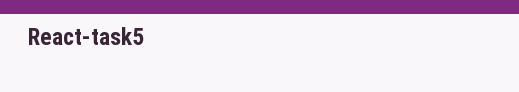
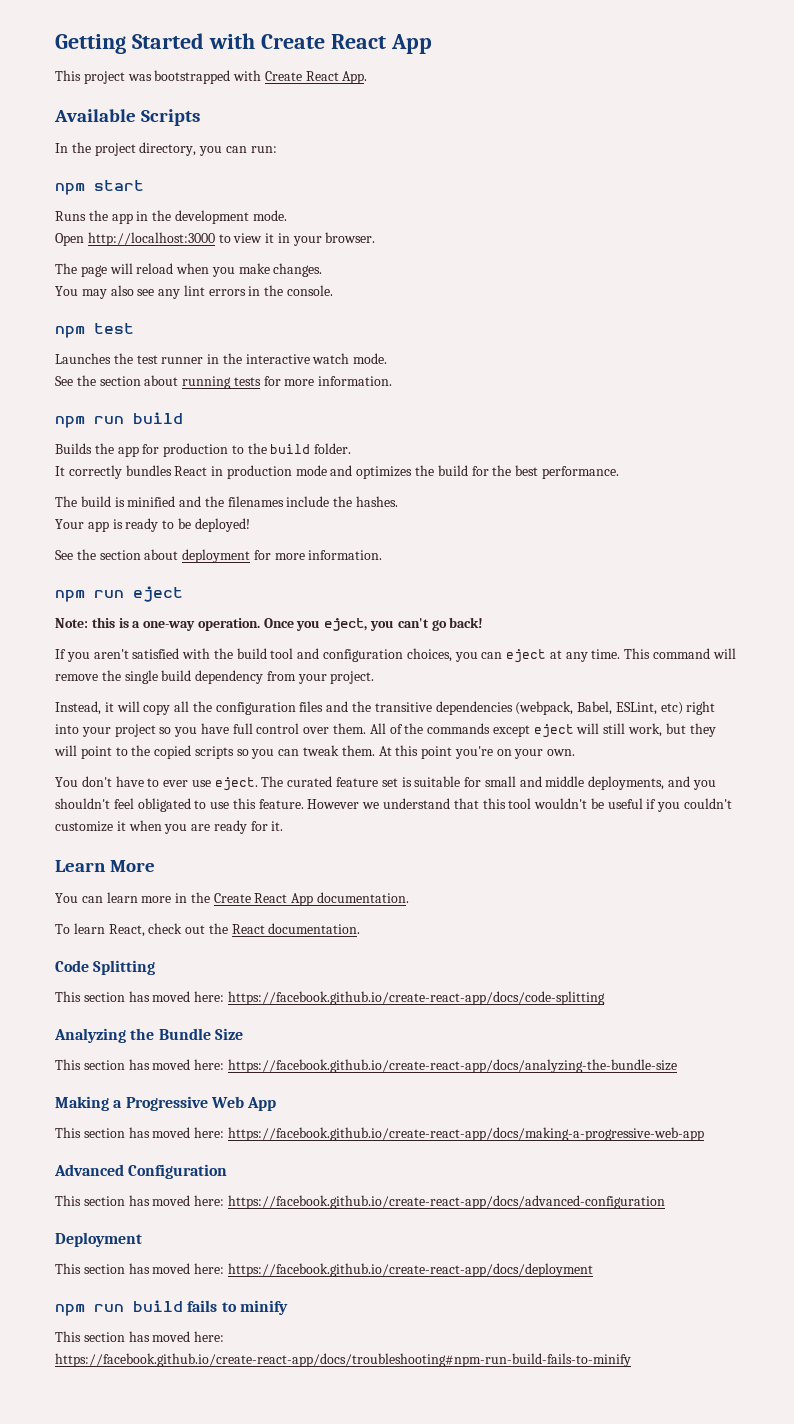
- React-task5
+ Getting Started with Create React App
+ This project was bootstrapped with Create React App.
+ Available Scripts
+ In the project directory, you can run:
+ npm start
+ Runs the app in the development mode.
+ Open http://localhost:3000 to view it in your browser.
+ The page will reload when you make changes.
+ You may also see any lint errors in the console.
+ npm test
+ Launches the test runner in the interactive watch mode.
+ See the section about running tests for more information.
+ npm run build
+ Builds the app for production to the build folder.
+ It correctly bundles React in production mode and optimizes the build for the best performance.
+ The build is minified and the filenames include the hashes.
+ Your app is ready to be deployed!
+ See the section about deployment for more information.
+ npm run eject
+ Note: this is a one-way operation. Once you eject, you can't go back!
+ If you aren't satisfied with the build tool and configuration choices, you can eject at any time. This command will remove the single build dependency from your project.
+ Instead, it will copy all the configuration files and the transitive dependencies (webpack, Babel, ESLint, etc) right into your project so you have full control over them. All of the commands except eject will still work, but they will point to the copied scripts so you can tweak them. At this point you're on your own.
+ You don't have to ever use eject. The curated feature set is suitable for small and middle deployments, and you shouldn't feel obligated to use this feature. However we understand that this tool wouldn't be useful if you couldn't customize it when you are ready for it.
+ Learn More
+ You can learn more in the Create React App documentation.
+ To learn React, check out the React documentation.
+ Code Splitting
+ This section has moved here: https://facebook.github.io/create-react-app/docs/code-splitting
+ Analyzing the Bundle Size
+ This section has moved here: https://facebook.github.io/create-react-app/docs/analyzing-the-bundle-size
+ Making a Progressive Web App
+ This section has moved here: https://facebook.github.io/create-react-app/docs/making-a-progressive-web-app
+ Advanced Configuration
+ This section has moved here: https://facebook.github.io/create-react-app/docs/advanced-configuration
+ Deployment
+ This section has moved here: https://facebook.github.io/create-react-app/docs/deployment
+ npm run build fails to minify
+ This section has moved here: https://facebook.github.io/create-react-app/docs/troubleshooting#npm-run-build-fails-to-minify

